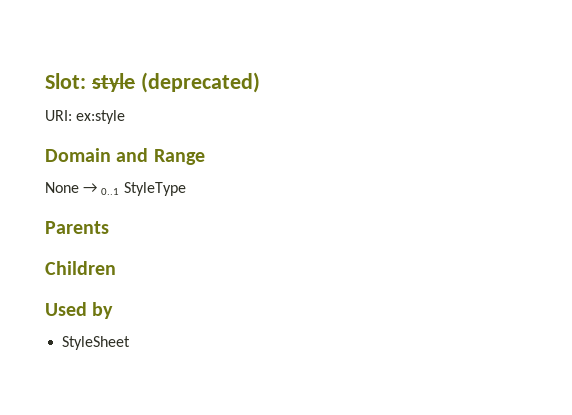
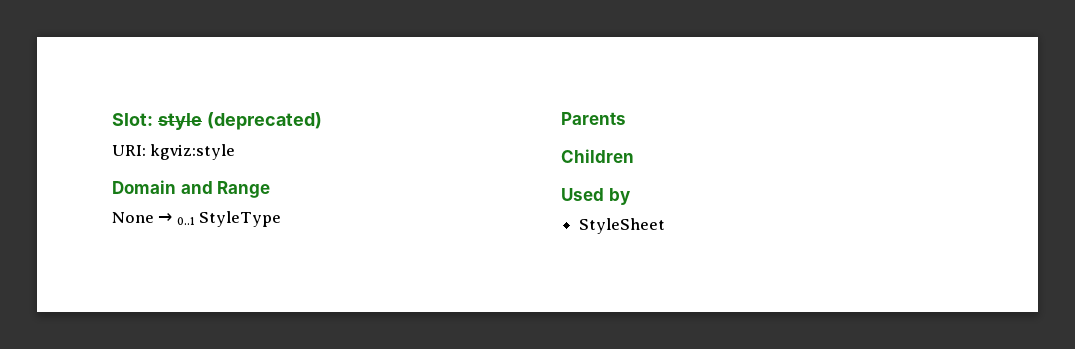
- URI: ex:style
+ URI: kgviz:style

